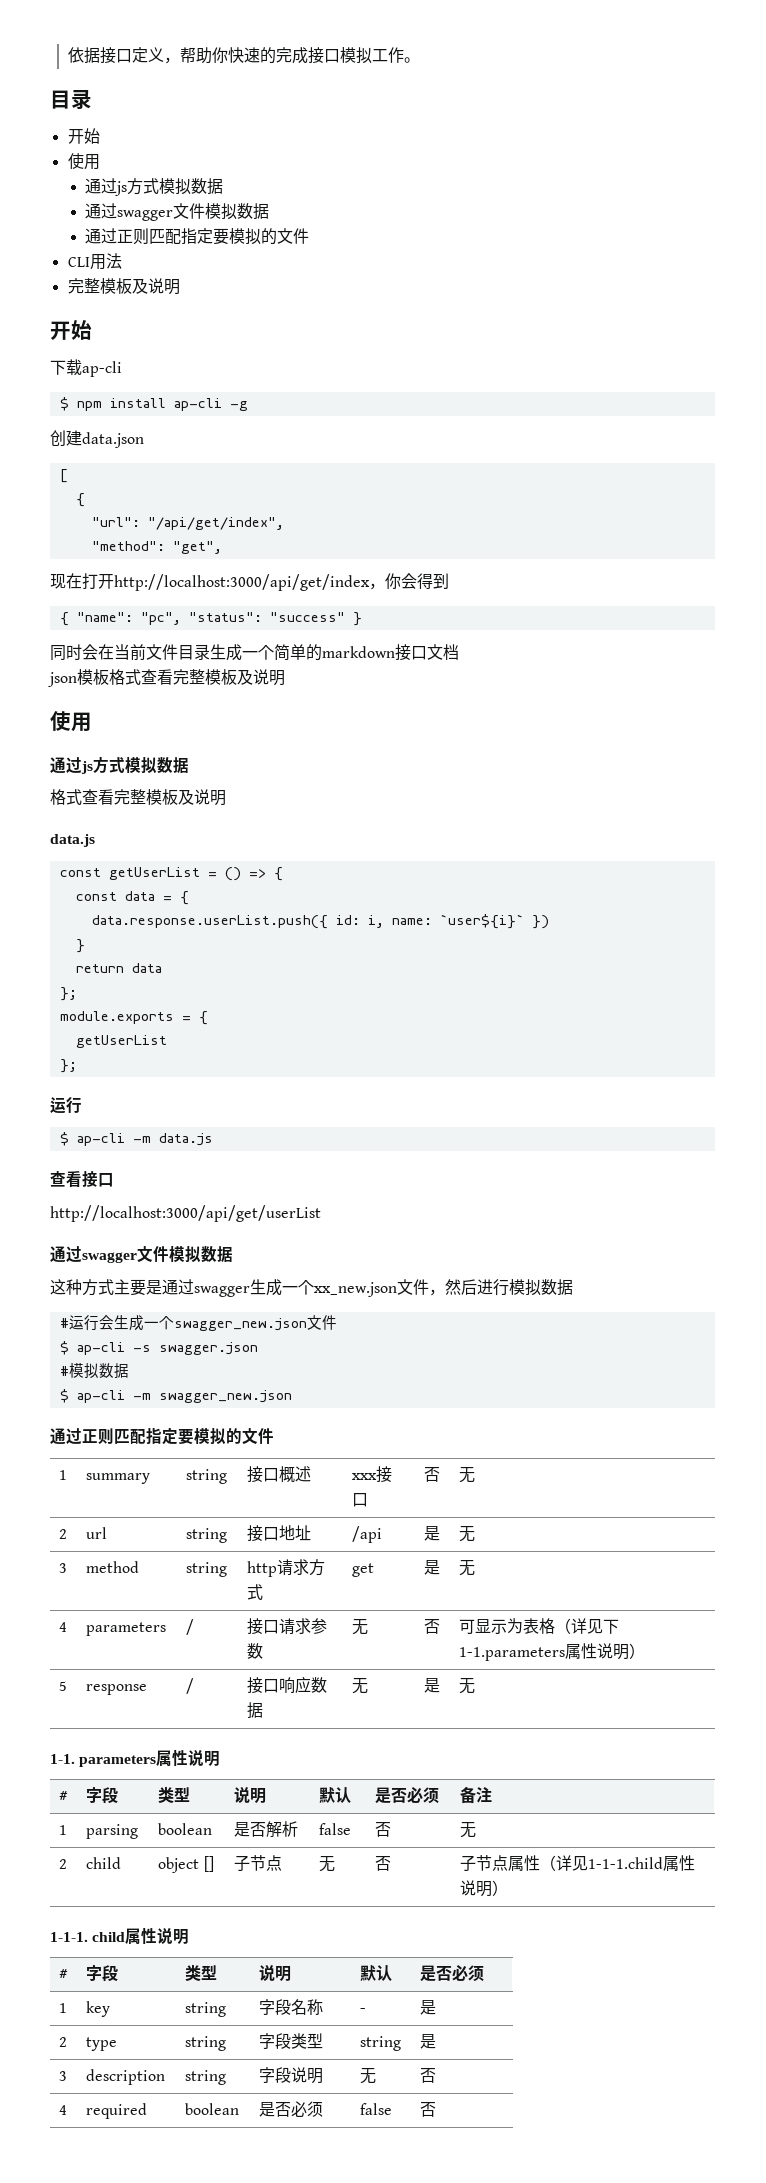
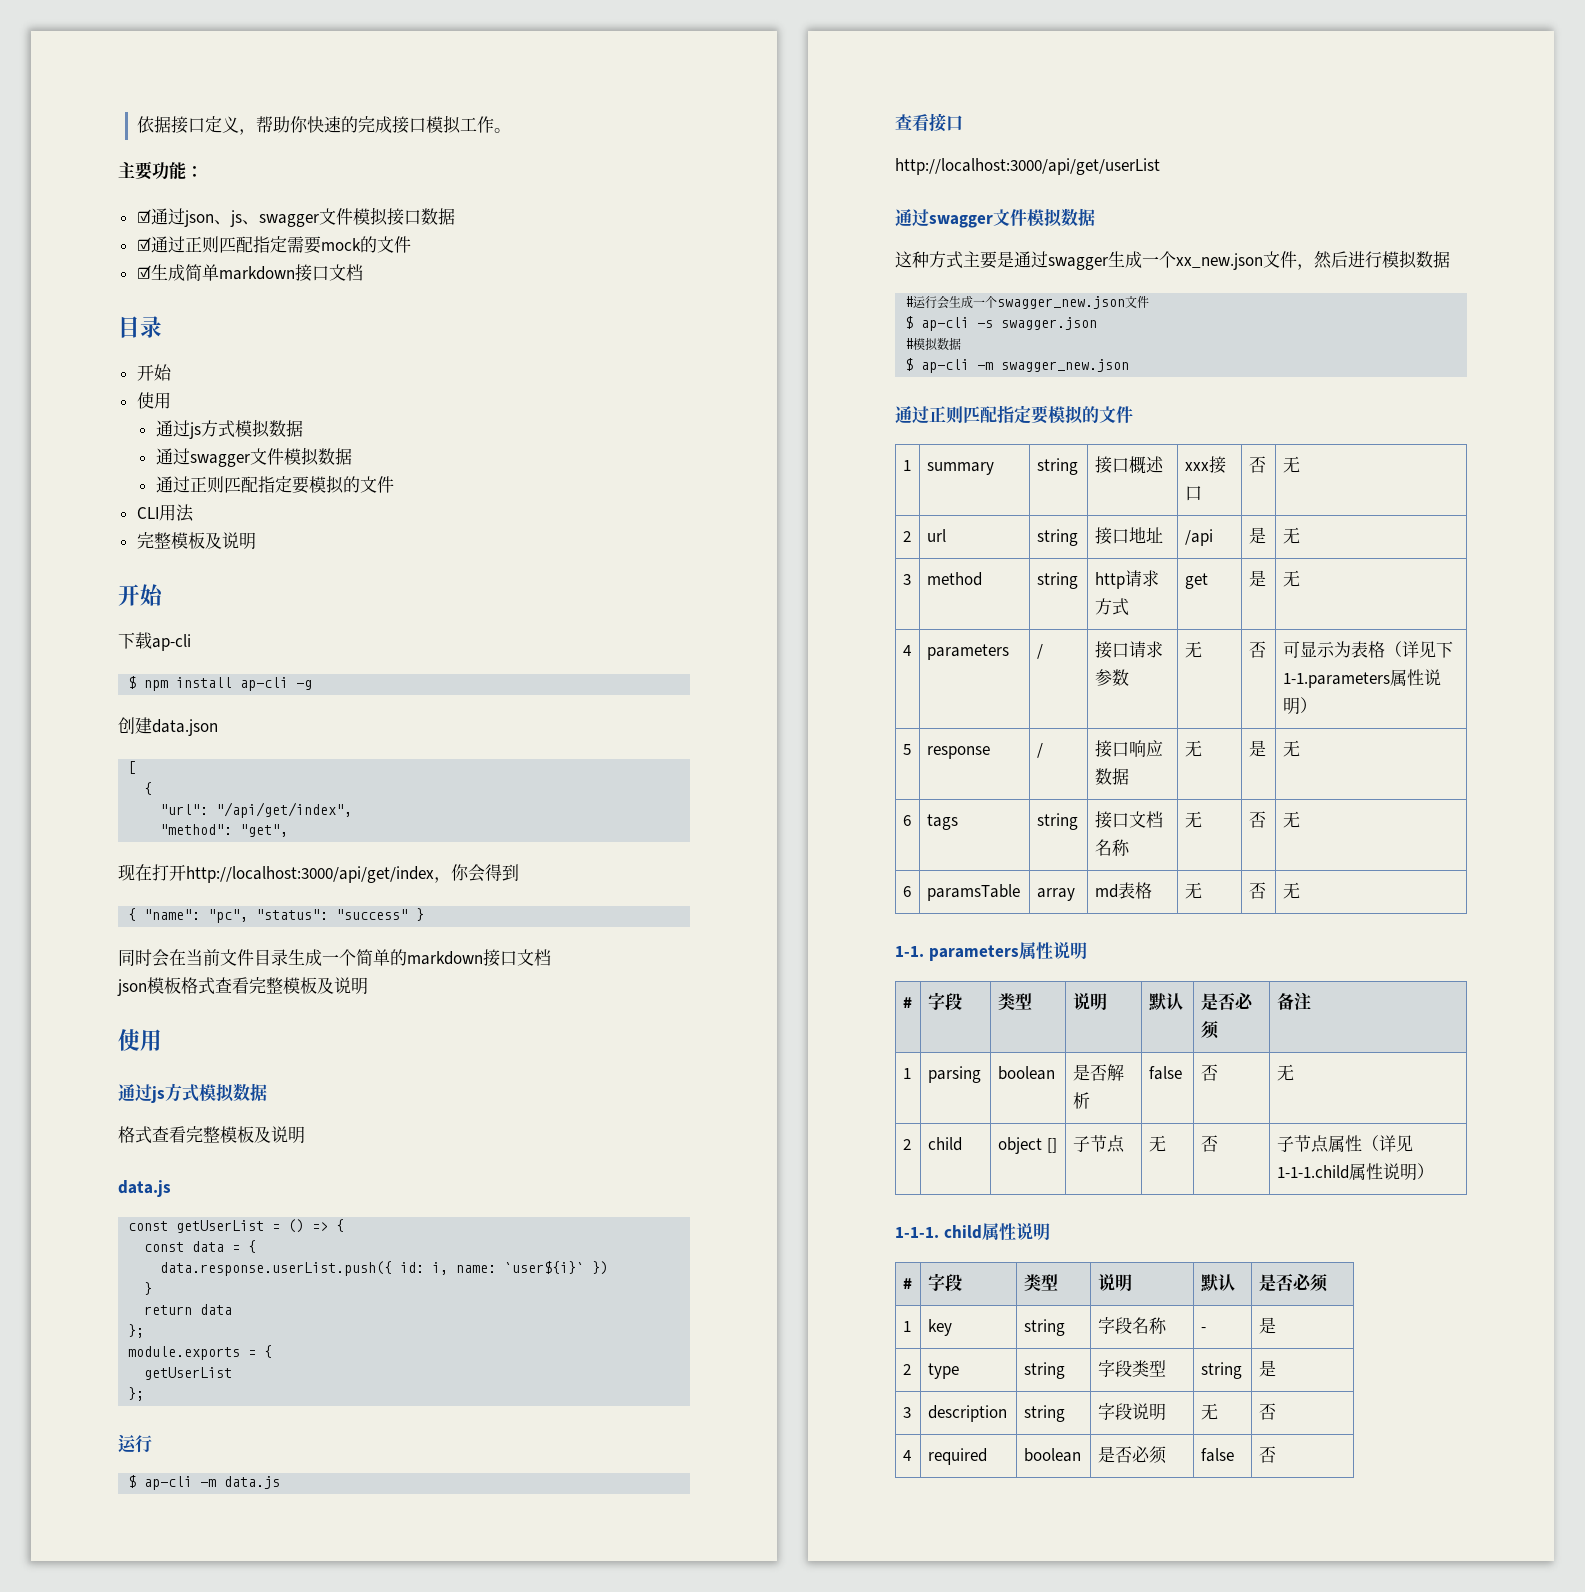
+ 主要功能：
+ ☑通过json、js、swagger文件模拟接口数据
+ ☑通过正则匹配指定需要mock的文件
+ ☑生成简单markdown接口文档
+ 6 | tags | string | 接口文档名称 | 无 | 否 | 无
+ 6 | paramsTable | array | md表格 | 无 | 否 | 无

